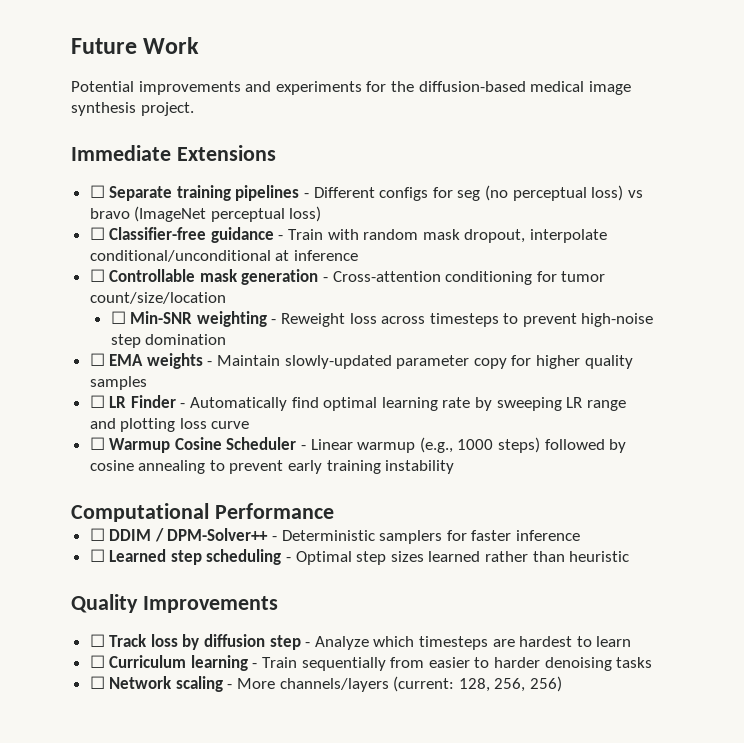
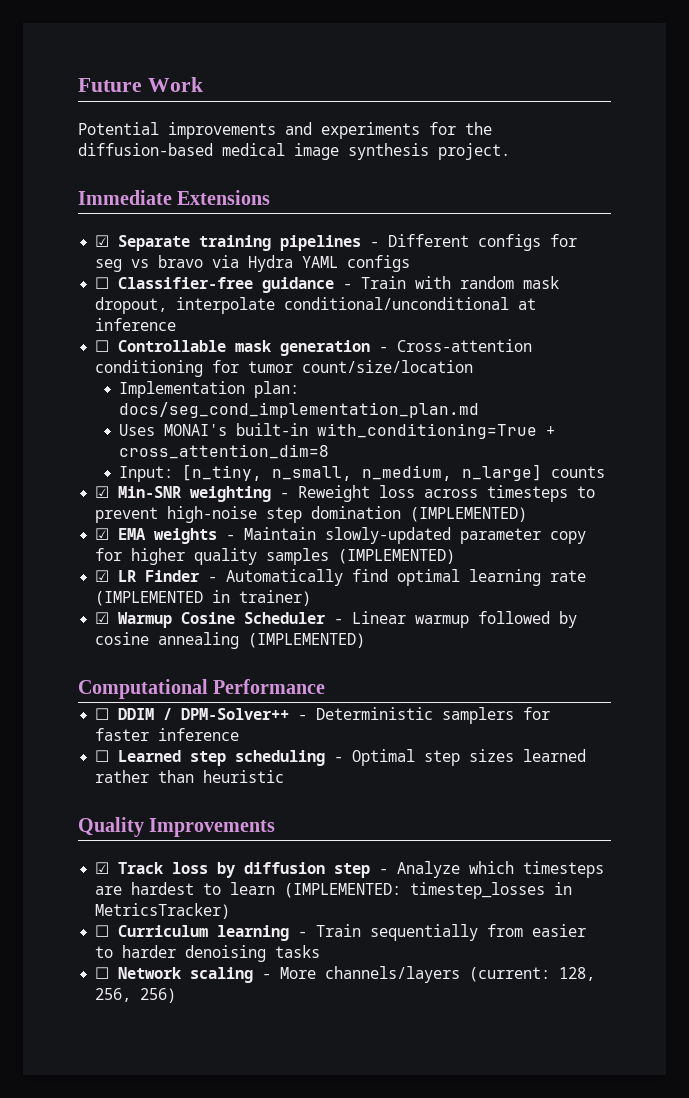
- ☐ Separate training pipelines - Different configs for seg (no perceptual loss) vs bravo (ImageNet perceptual loss)
+ ☑ Separate training pipelines - Different configs for seg vs bravo via Hydra YAML configs
- ☐ Min-SNR weighting - Reweight loss across timesteps to prevent high-noise step domination
- ☐ EMA weights - Maintain slowly-updated parameter copy for higher quality samples
- ☐ LR Finder - Automatically find optimal learning rate by sweeping LR range and plotting loss curve
- ☐ Warmup Cosine Scheduler - Linear warmup (e.g., 1000 steps) followed by cosine annealing to prevent early training instability
+ Implementation plan: docs/seg_cond_implementation_plan.md
+ Uses MONAI's built-in with_conditioning=True + cross_attention_dim=8
+ Input: [n_tiny, n_small, n_medium, n_large] counts
+ ☑ Min-SNR weighting - Reweight loss across timesteps to prevent high-noise step domination (IMPLEMENTED)
+ ☑ EMA weights - Maintain slowly-updated parameter copy for higher quality samples (IMPLEMENTED)
+ ☑ LR Finder - Automatically find optimal learning rate (IMPLEMENTED in trainer)
+ ☑ Warmup Cosine Scheduler - Linear warmup followed by cosine annealing (IMPLEMENTED)
- ☐ Track loss by diffusion step - Analyze which timesteps are hardest to learn
+ ☑ Track loss by diffusion step - Analyze which timesteps are hardest to learn (IMPLEMENTED: timestep_losses in MetricsTracker)

